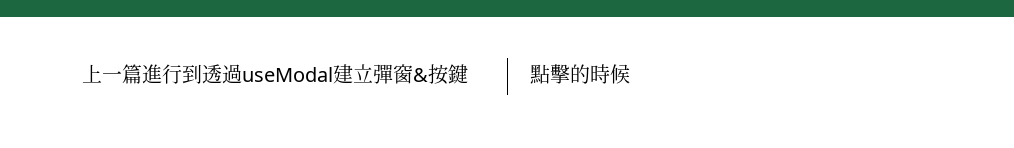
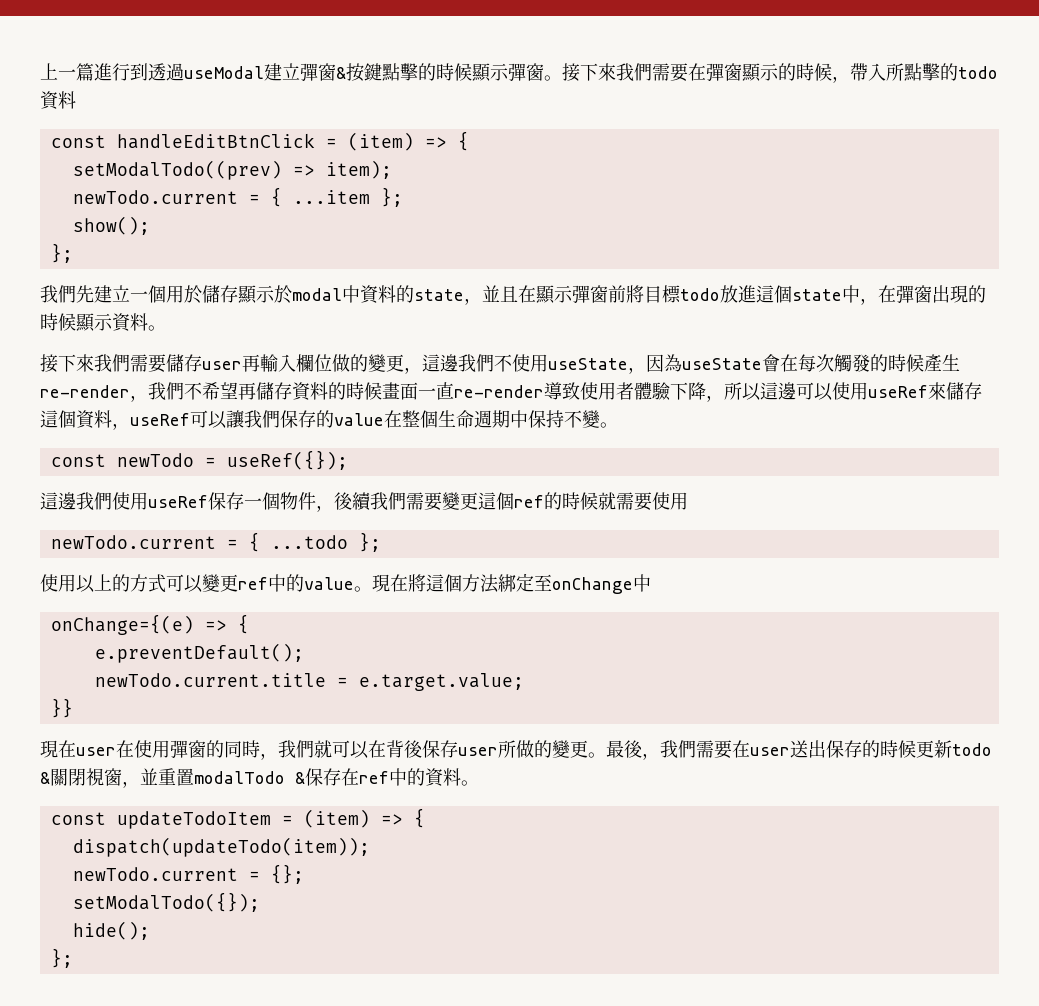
- 上一篇進行到透過useModal建立彈窗&按鍵點擊的時候
+ 上一篇進行到透過useModal建立彈窗&按鍵點擊的時候顯示彈窗。接下來我們需要在彈窗顯示的時候，帶入所點擊的todo資料
+ const handleEditBtnClick = (item) => {
+ setModalTodo((prev) => item);
+ newTodo.current = { ...item };
+ show();
+ };
+ 我們先建立一個用於儲存顯示於modal中資料的state，並且在顯示彈窗前將目標todo放進這個state中，在彈窗出現的時候顯示資料。
+ 接下來我們需要儲存user再輸入欄位做的變更，這邊我們不使用useState，因為useState會在每次觸發的時候產生re-render，我們不希望再儲存資料的時候畫面一直re-render導致使用者體驗下降，所以這邊可以使用useRef來儲存這個資料，useRef可以讓我們保存的value在整個生命週期中保持不變。
+ const newTodo = useRef({});
+ 這邊我們使用useRef保存一個物件，後續我們需要變更這個ref的時候就需要使用
+ newTodo.current = { ...todo };
+ 使用以上的方式可以變更ref中的value。現在將這個方法綁定至onChange中
+ onChange={(e) => {
+ e.preventDefault();
+ newTodo.current.title = e.target.value;
+ }}
+ 現在user在使用彈窗的同時，我們就可以在背後保存user所做的變更。最後，我們需要在user送出保存的時候更新todo &關閉視窗，並重置modalTodo &保存在ref中的資料。
+ const updateTodoItem = (item) => {
+ dispatch(updateTodo(item));
+ newTodo.current = {};
+ setModalTodo({});
+ hide();
+ };

